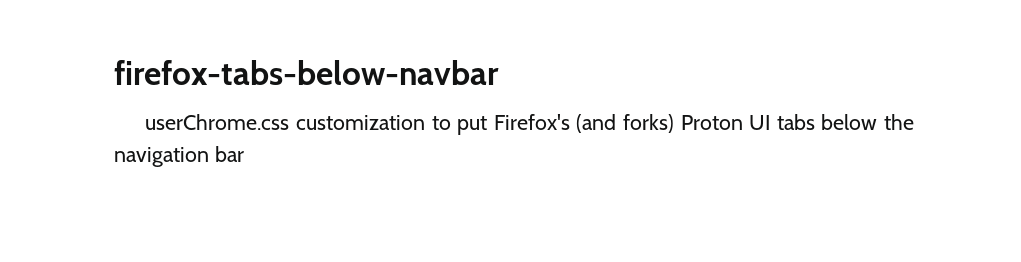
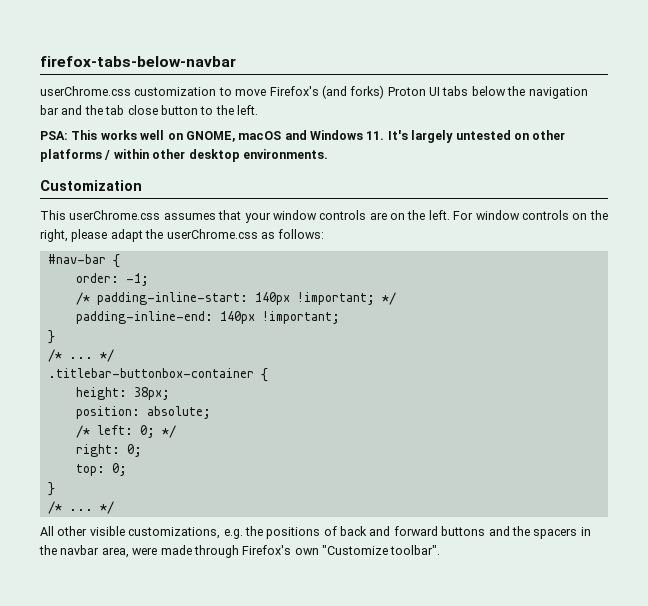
- userChrome.css customization to put Firefox's (and forks) Proton UI tabs below the navigation bar
+ userChrome.css customization to move Firefox's (and forks) Proton UI tabs below the navigation bar and the tab close button to the left.
+ PSA: This works well on GNOME, macOS and Windows 11. It's largely untested on other platforms / within other desktop environments.
+ Customization
+ This userChrome.css assumes that your window controls are on the left. For window controls on the right, please adapt the userChrome.css as follows:
+ #nav-bar {
+ order: -1;
+ /* padding-inline-start: 140px !important; */
+ padding-inline-end: 140px !important;
+ }
+ /* ... */
+ .titlebar-buttonbox-container {
+ height: 38px;
+ position: absolute;
+ /* left: 0; */
+ right: 0;
+ top: 0;
+ }
+ /* ... */
+ All other visible customizations, e.g. the positions of back and forward buttons and the spacers in the navbar area, were made through Firefox's own "Customize toolbar".

